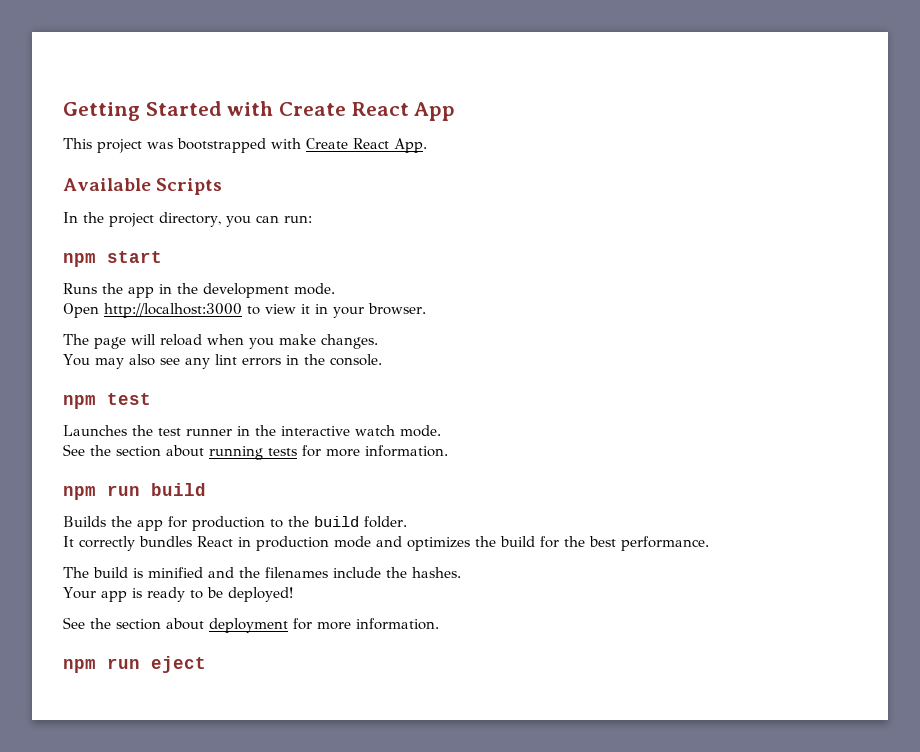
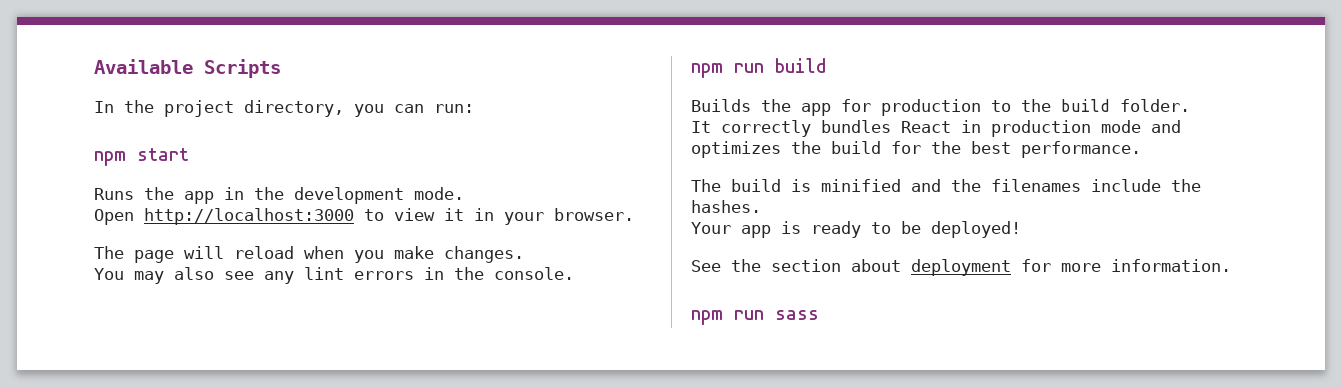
- Getting Started with Create React App
- This project was bootstrapped with Create React App.
- npm test
- Launches the test runner in the interactive watch mode.
- See the section about running tests for more information.
- npm run eject
+ npm run sass

